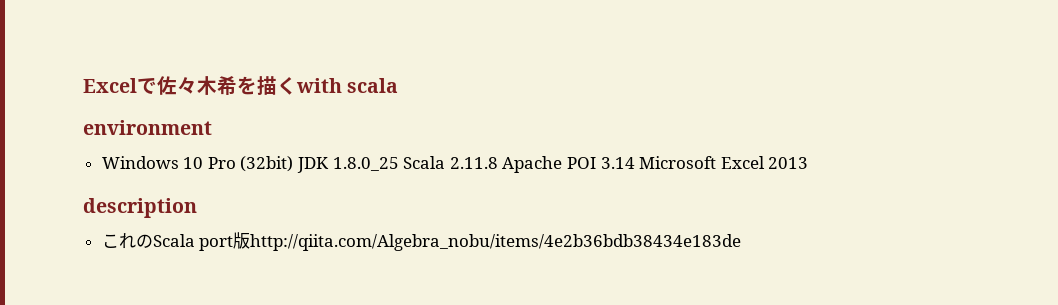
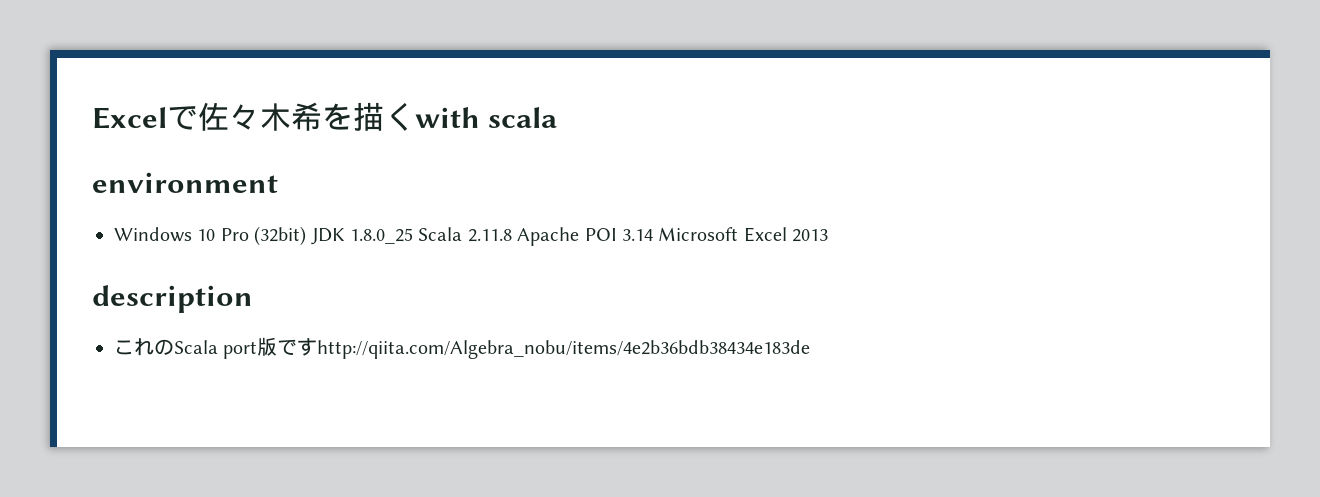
- これのScala port版http://qiita.com/Algebra_nobu/items/4e2b36bdb38434e183de
+ これのScala port版ですhttp://qiita.com/Algebra_nobu/items/4e2b36bdb38434e183de

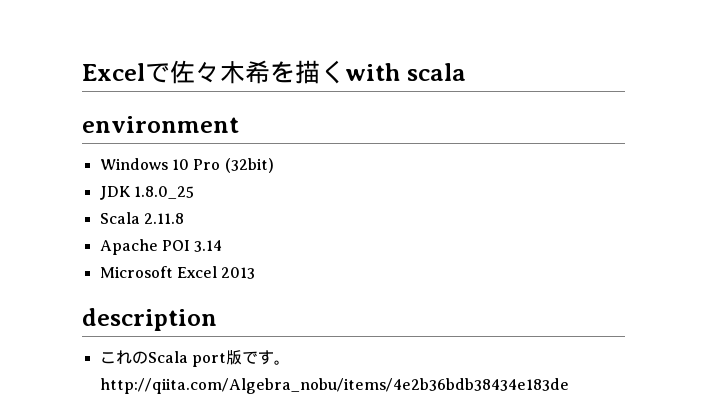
- Windows 10 Pro (32bit) JDK 1.8.0_25 Scala 2.11.8 Apache POI 3.14 Microsoft Excel 2013
+ Windows 10 Pro (32bit)
+ JDK 1.8.0_25
+ Scala 2.11.8
+ Apache POI 3.14
+ Microsoft Excel 2013
- これのScala port版ですhttp://qiita.com/Algebra_nobu/items/4e2b36bdb38434e183de
+ これのScala port版です。http://qiita.com/Algebra_nobu/items/4e2b36bdb38434e183de

